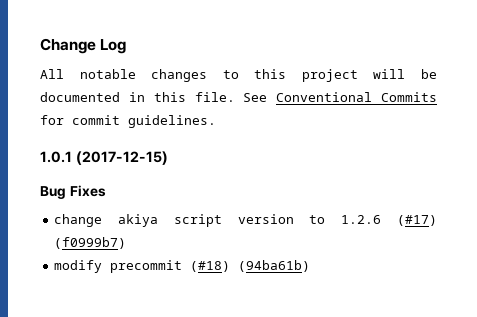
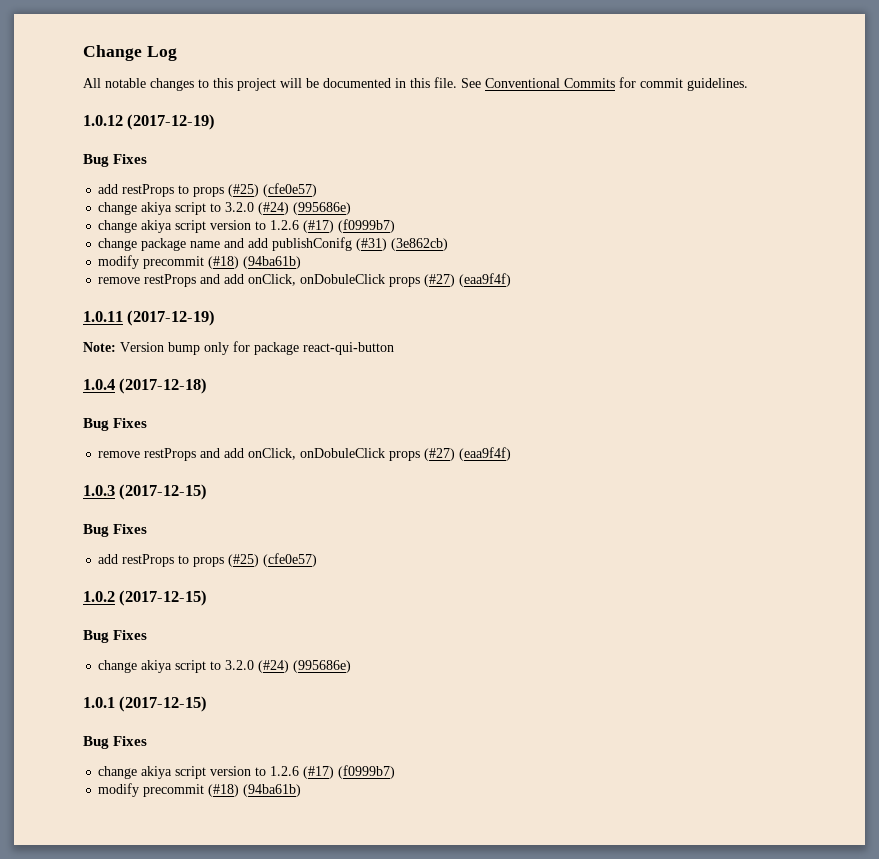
+ 1.0.12 (2017-12-19)
+ Bug Fixes
+ add restProps to props (#25) (cfe0e57)
+ change akiya script to 3.2.0 (#24) (995686e)
+ change akiya script version to 1.2.6 (#17) (f0999b7)
+ change package name and add publishConifg (#31) (3e862cb)
+ modify precommit (#18) (94ba61b)
+ remove restProps and add onClick, onDobuleClick props (#27) (eaa9f4f)
+ 1.0.11 (2017-12-19)
+ Note: Version bump only for package react-qui-button
+ 1.0.4 (2017-12-18)
+ Bug Fixes
+ remove restProps and add onClick, onDobuleClick props (#27) (eaa9f4f)
+ 1.0.3 (2017-12-15)
+ Bug Fixes
+ add restProps to props (#25) (cfe0e57)
+ 1.0.2 (2017-12-15)
+ Bug Fixes
+ change akiya script to 3.2.0 (#24) (995686e)

